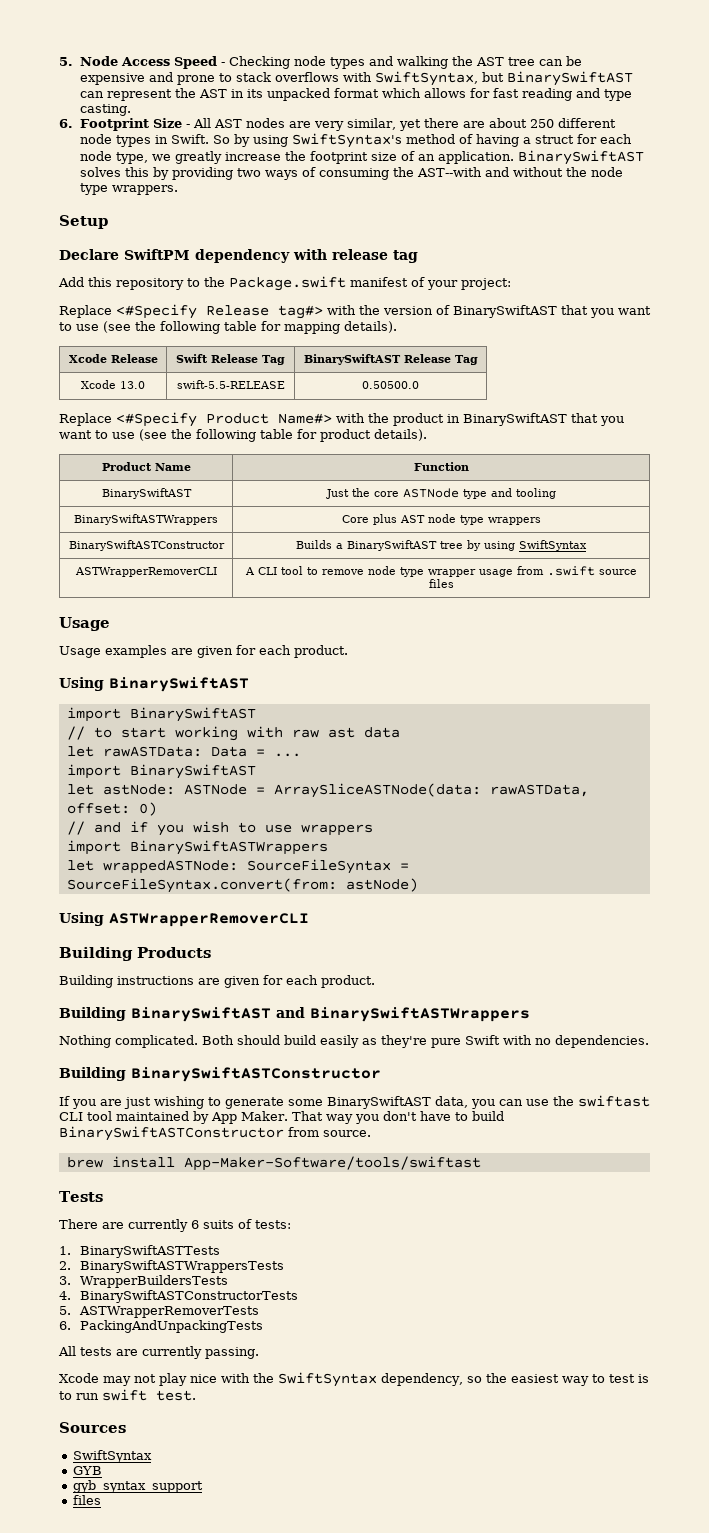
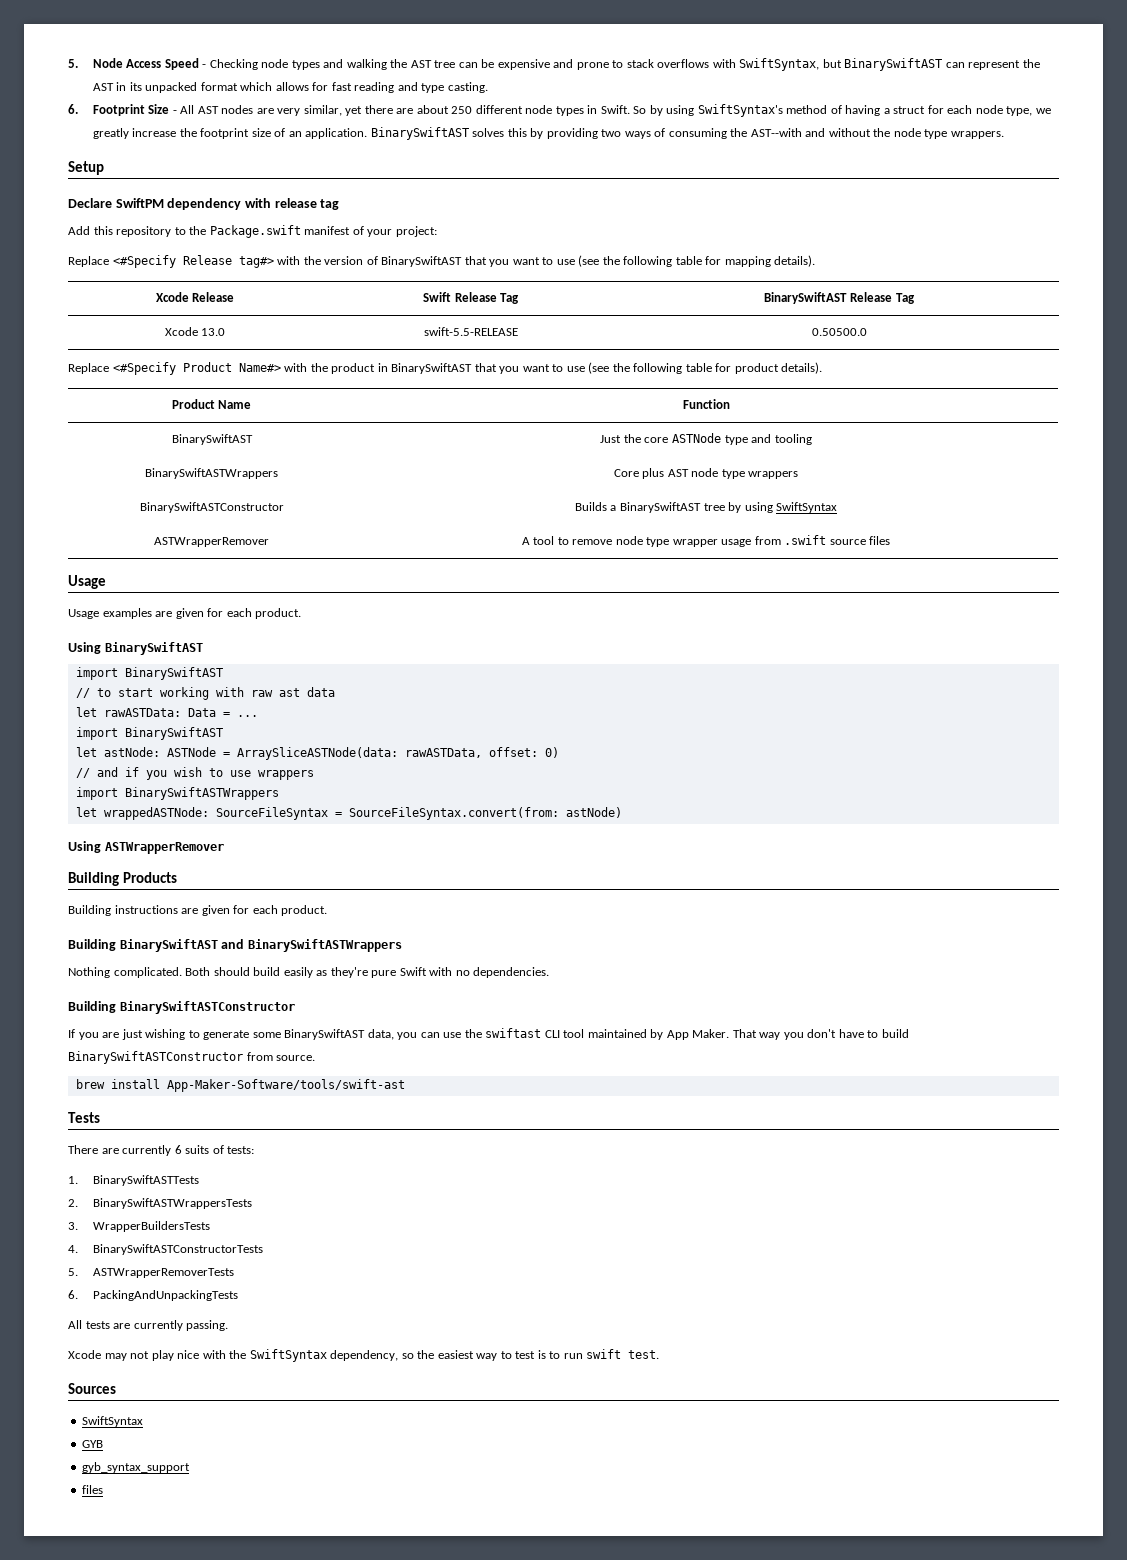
- ASTWrapperRemoverCLI | A CLI tool to remove node type wrapper usage from .swift source files
+ ASTWrapperRemover | A tool to remove node type wrapper usage from .swift source files
- Using ASTWrapperRemoverCLI
+ Using ASTWrapperRemover
- brew install App-Maker-Software/tools/swiftast
+ brew install App-Maker-Software/tools/swift-ast

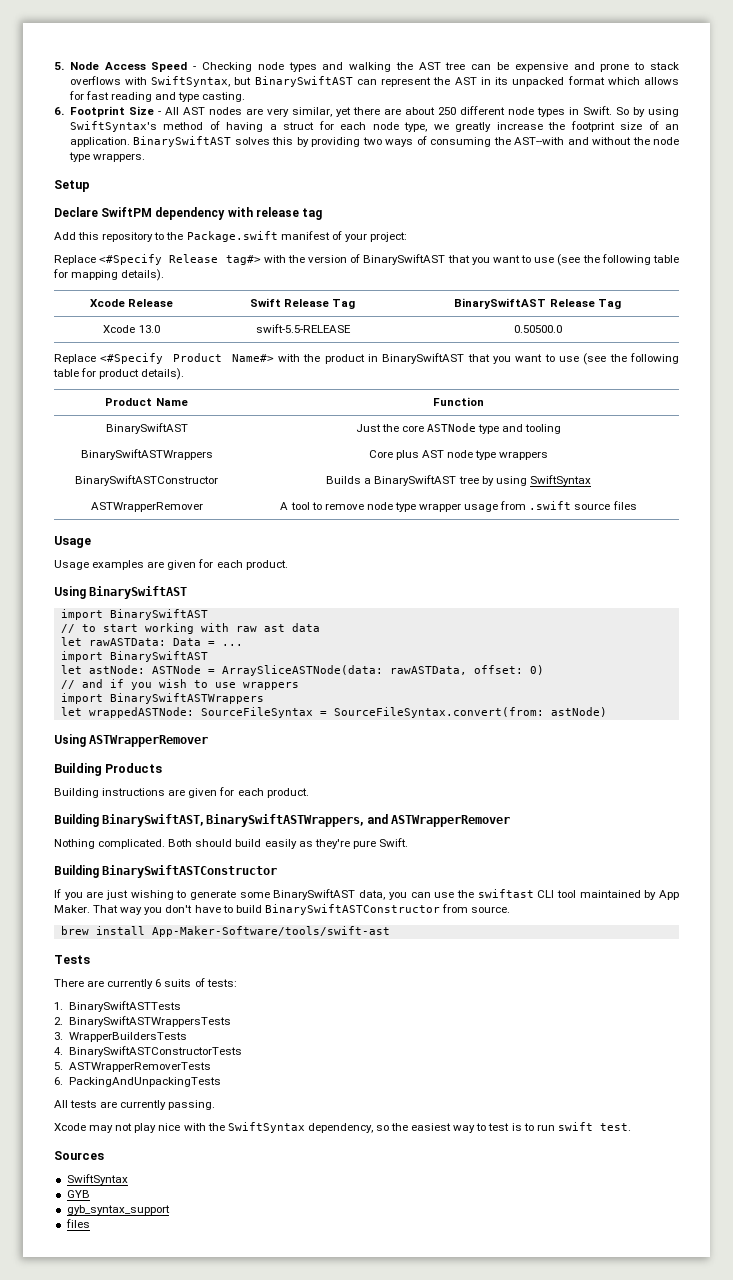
- Building BinarySwiftAST and BinarySwiftASTWrappers
+ Building BinarySwiftAST, BinarySwiftASTWrappers, and ASTWrapperRemover
- Both should build easily as they're pure Swift with no dependencies.
+ Both should build easily as they're pure Swift.

